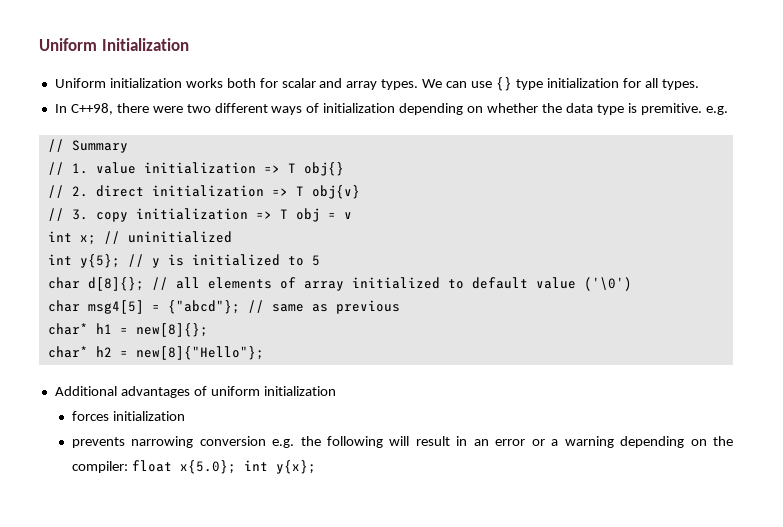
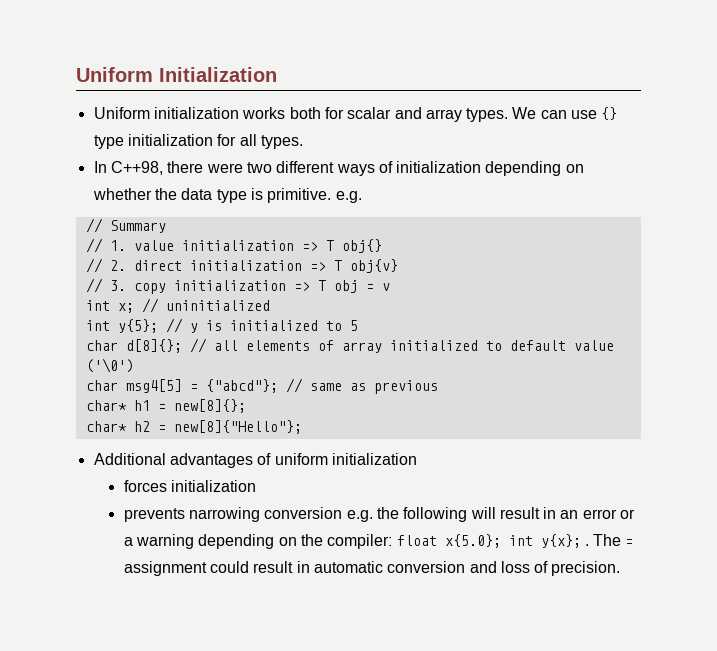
- In C++98, there were two different ways of initialization depending on whether the data type is premitive. e.g.
+ In C++98, there were two different ways of initialization depending on whether the data type is primitive. e.g.
- prevents narrowing conversion e.g. the following will result in an error or a warning depending on the compiler: float x{5.0}; int y{x};
+ prevents narrowing conversion e.g. the following will result in an error or a warning depending on the compiler: float x{5.0}; int y{x}; . The = assignment could result in automatic conversion and loss of precision.

